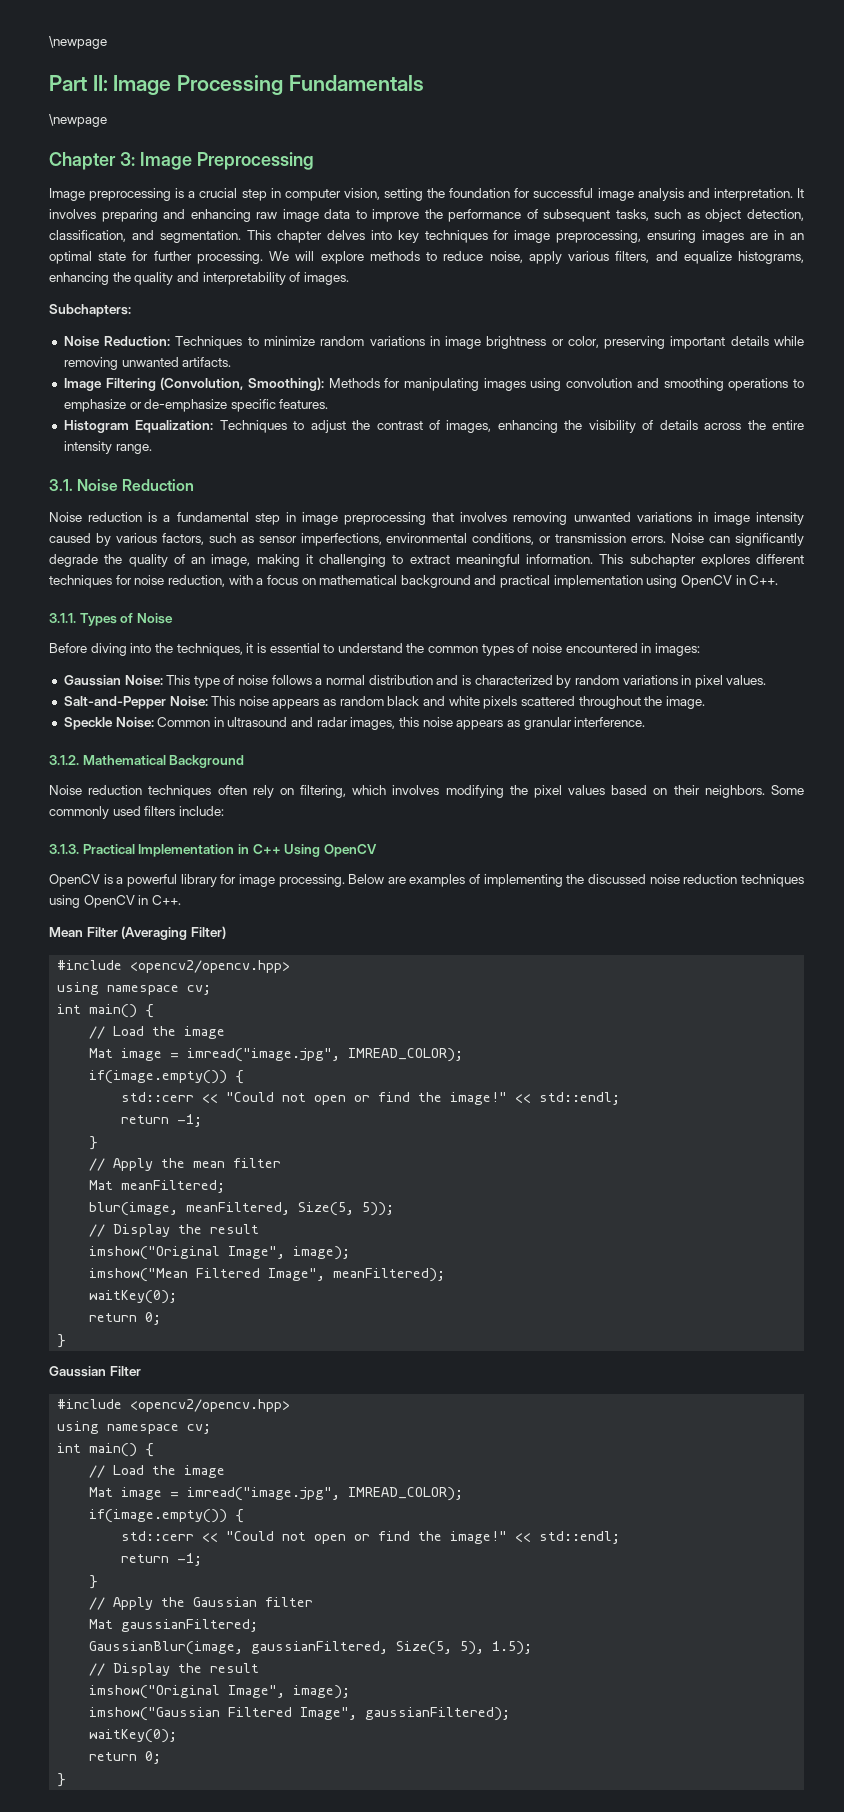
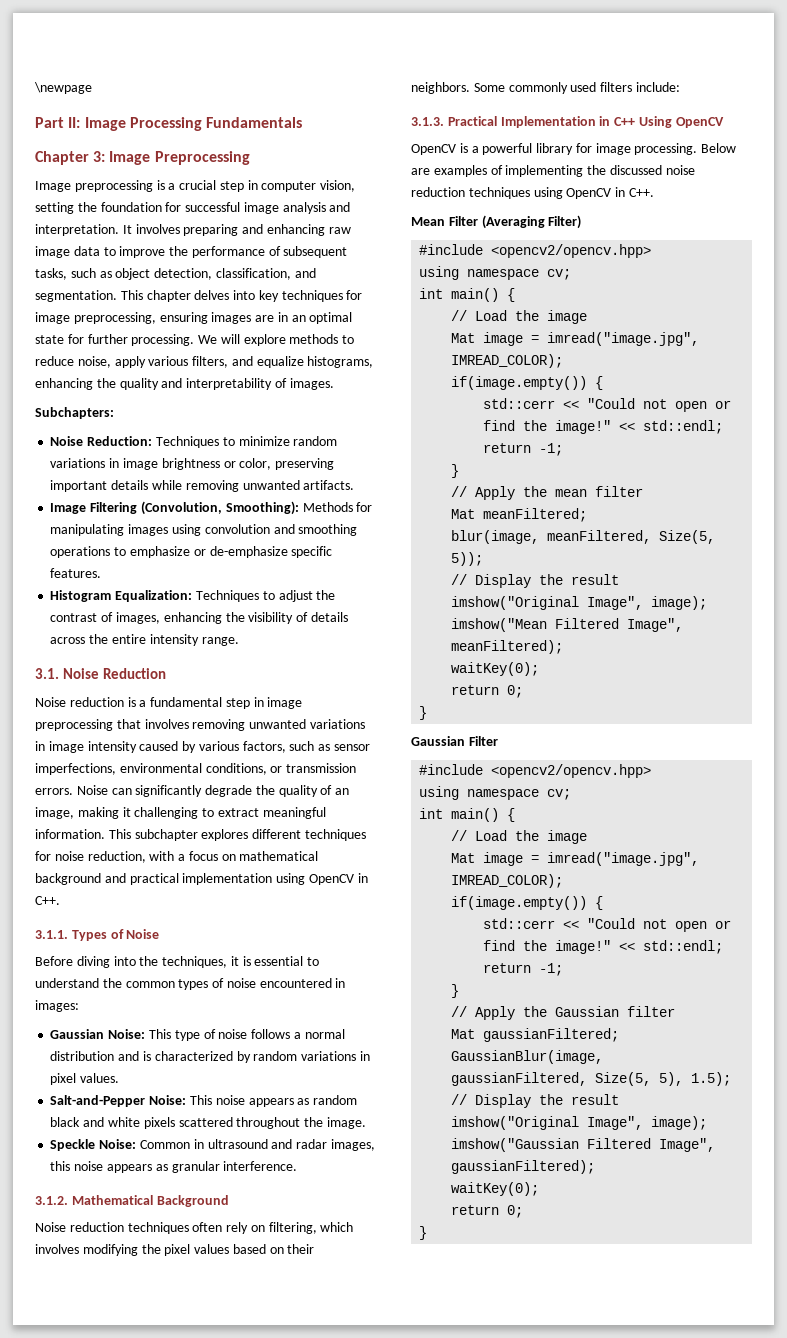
  Part II: Image Processing Fundamentals
- \newpage

